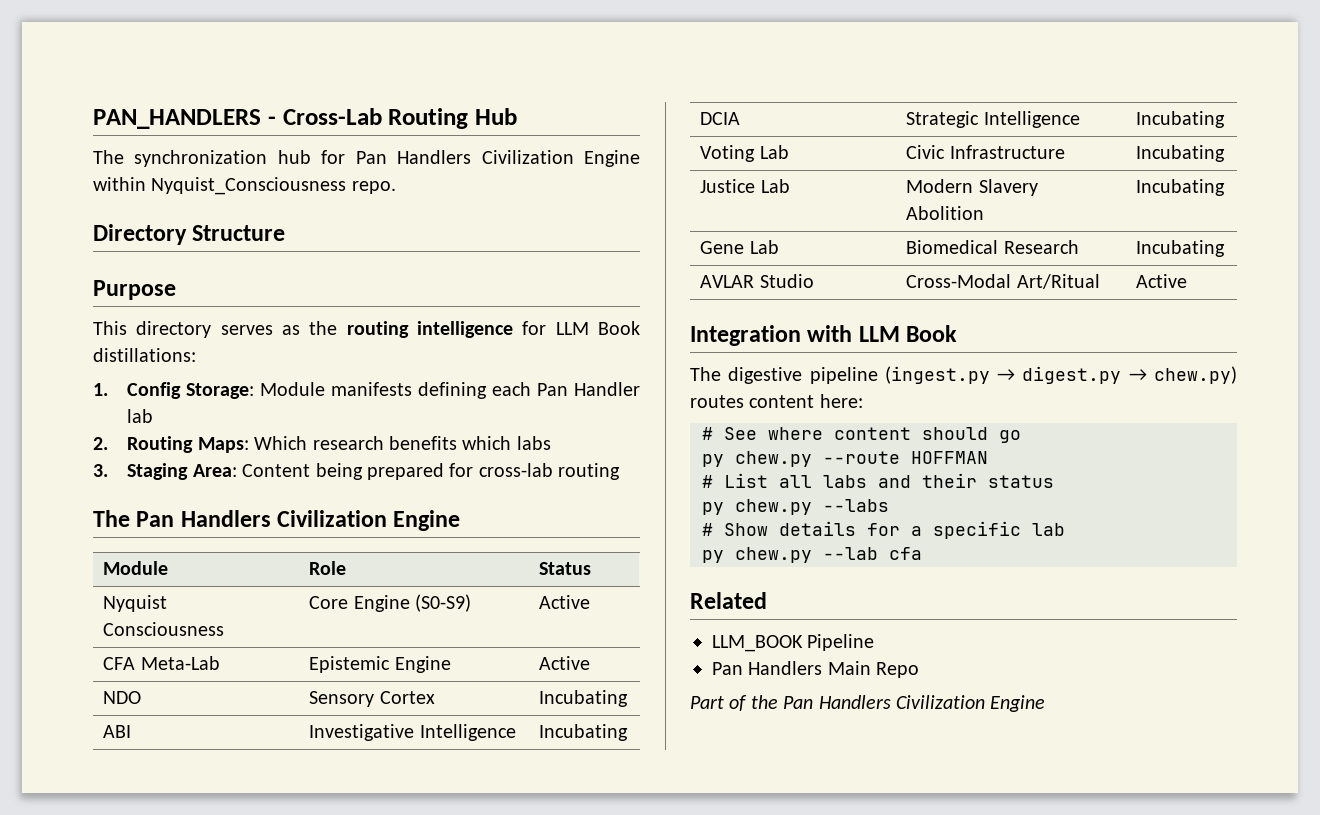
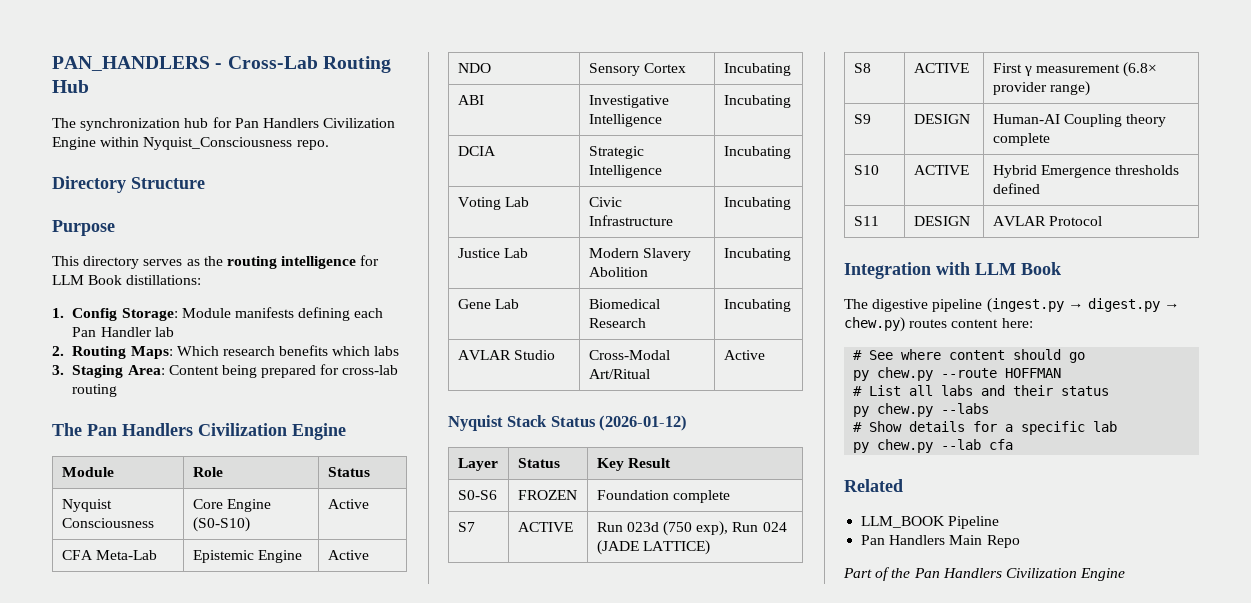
- Nyquist Consciousness | Core Engine (S0-S9) | Active
+ Nyquist Consciousness | Core Engine (S0-S10) | Active
+ Nyquist Stack Status (2026-01-12)
+ Layer | Status | Key Result
+ S0-S6 | FROZEN | Foundation complete
+ S7 | ACTIVE | Run 023d (750 exp), Run 024 (JADE LATTICE)
+ S8 | ACTIVE | First γ measurement (6.8× provider range)
+ S9 | DESIGN | Human-AI Coupling theory complete
+ S10 | ACTIVE | Hybrid Emergence thresholds defined
+ S11 | DESIGN | AVLAR Protocol

